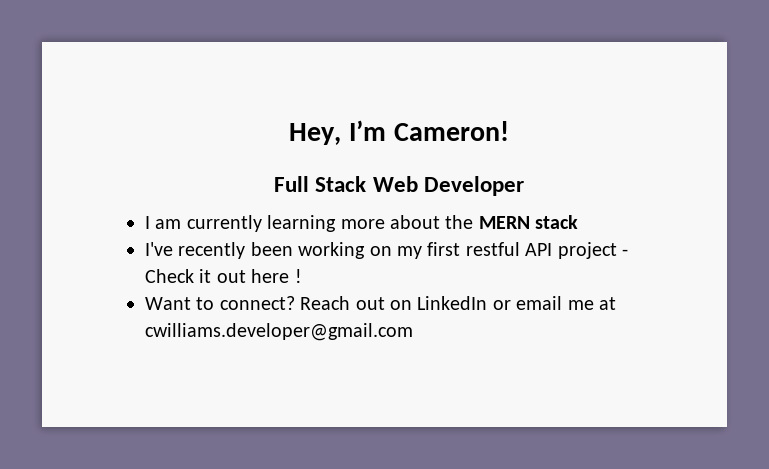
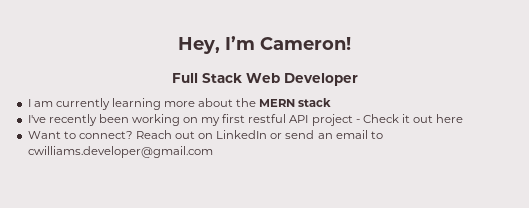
- I've recently been working on my first restful API project - Check it out here !
+ I've recently been working on my first restful API project - Check it out here
- Reach out on LinkedIn or email me at cwilliams.developer@gmail.com
+ Reach out on LinkedIn or send an email to cwilliams.developer@gmail.com

